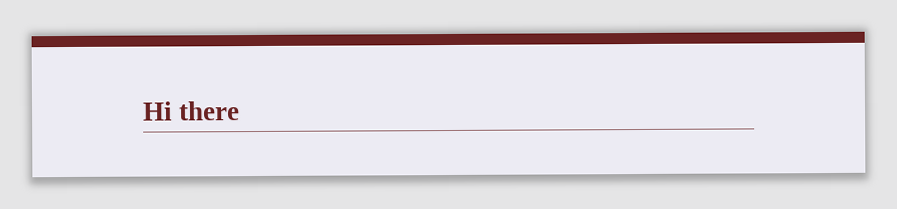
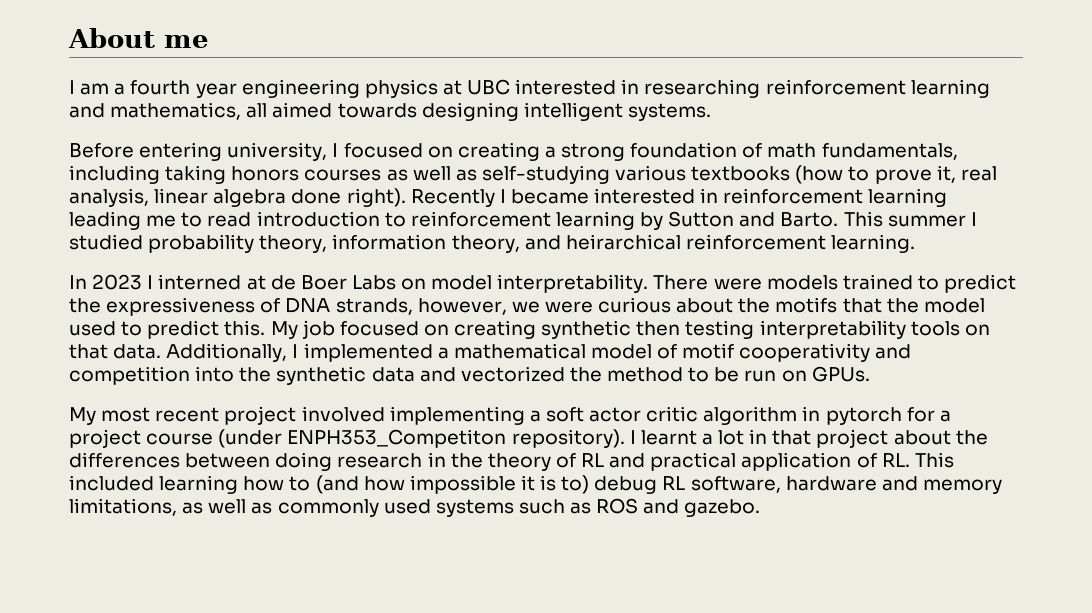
- Hi there
+ About me
+ I am a fourth year engineering physics at UBC interested in researching reinforcement learning and mathematics, all aimed towards designing intelligent systems.
+ Before entering university, I focused on creating a strong foundation of math fundamentals, including taking honors courses as well as self-studying various textbooks (how to prove it, real analysis, linear algebra done right). Recently I became interested in reinforcement learning leading me to read introduction to reinforcement learning by Sutton and Barto. This summer I studied probability theory, information theory, and heirarchical reinforcement learning.
+ In 2023 I interned at de Boer Labs on model interpretability. There were models trained to predict the expressiveness of DNA strands, however, we were curious about the motifs that the model used to predict this. My job focused on creating synthetic then testing interpretability tools on that data. Additionally, I implemented a mathematical model of motif cooperativity and competition into the synthetic data and vectorized the method to be run on GPUs.
+ My most recent project involved implementing a soft actor critic algorithm in pytorch for a project course (under ENPH353_Competiton repository). I learnt a lot in that project about the differences between doing research in the theory of RL and practical application of RL. This included learning how to (and how impossible it is to) debug RL software, hardware and memory limitations, as well as commonly used systems such as ROS and gazebo.

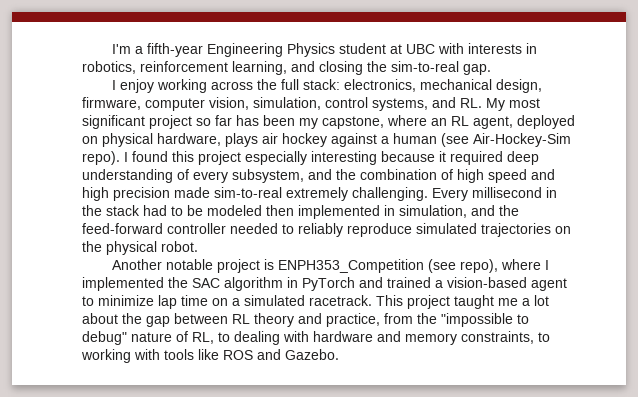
- About me
- I am a fourth year engineering physics at UBC interested in researching reinforcement learning and mathematics, all aimed towards designing intelligent systems.
- Before entering university, I focused on creating a strong foundation of math fundamentals, including taking honors courses as well as self-studying various textbooks (how to prove it, real analysis, linear algebra done right). Recently I became interested in reinforcement learning leading me to read introduction to reinforcement learning by Sutton and Barto. This summer I studied probability theory, information theory, and heirarchical reinforcement learning.
- In 2023 I interned at de Boer Labs on model interpretability. There were models trained to predict the expressiveness of DNA strands, however, we were curious about the motifs that the model used to predict this. My job focused on creating synthetic then testing interpretability tools on that data. Additionally, I implemented a mathematical model of motif cooperativity and competition into the synthetic data and vectorized the method to be run on GPUs.
- My most recent project involved implementing a soft actor critic algorithm in pytorch for a project course (under ENPH353_Competiton repository). I learnt a lot in that project about the differences between doing research in the theory of RL and practical application of RL. This included learning how to (and how impossible it is to) debug RL software, hardware and memory limitations, as well as commonly used systems such as ROS and gazebo.
+ I'm a fifth-year Engineering Physics student at UBC with interests in robotics, reinforcement learning, and closing the sim-to-real gap.
+ I enjoy working across the full stack: electronics, mechanical design, firmware, computer vision, simulation, control systems, and RL. My most significant project so far has been my capstone, where an RL agent, deployed on physical hardware, plays air hockey against a human (see Air-Hockey-Sim repo). I found this project especially interesting because it required deep understanding of every subsystem, and the combination of high speed and high precision made sim-to-real extremely challenging. Every millisecond in the stack had to be modeled then implemented in simulation, and the feed-forward controller needed to reliably reproduce simulated trajectories on the physical robot.
+ Another notable project is ENPH353_Competition (see repo), where I implemented the SAC algorithm in PyTorch and trained a vision-based agent to minimize lap time on a simulated racetrack. This project taught me a lot about the gap between RL theory and practice, from the "impossible to debug" nature of RL, to dealing with hardware and memory constraints, to working with tools like ROS and Gazebo.

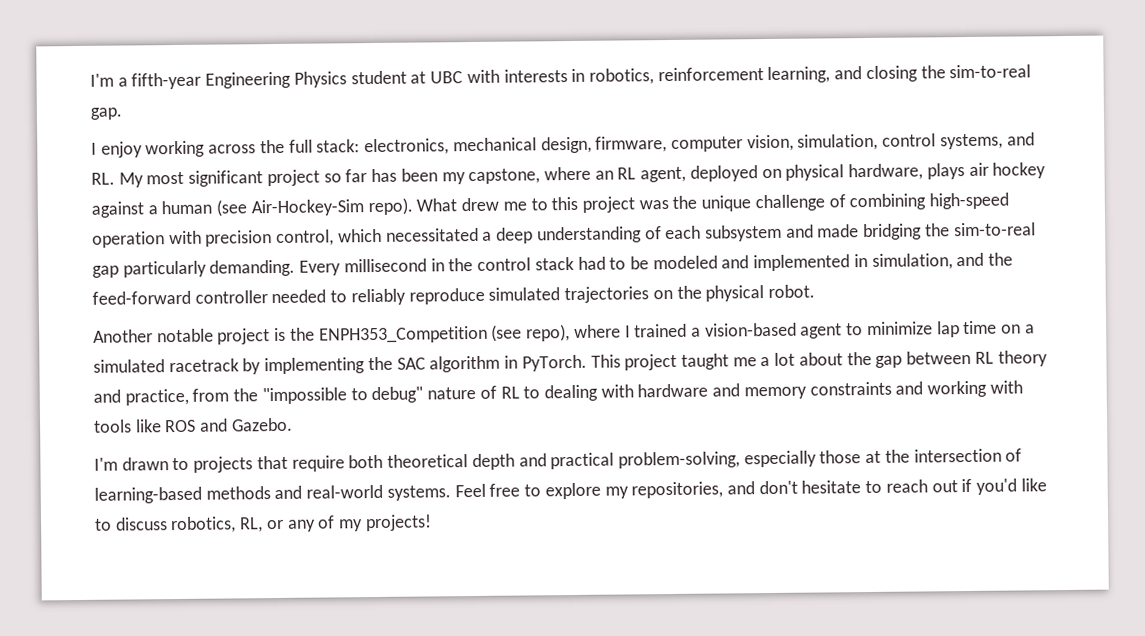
- I found this project especially interesting because it required deep understanding of every subsystem, and the combination of high speed and high precision made sim-to-real extremely challenging.
+ What drew me to this project was the unique challenge of combining high-speed operation with precision control, which necessitated a deep understanding of each subsystem and made bridging the sim-to-real gap particularly demanding.
- Every millisecond in the stack had to be modeled then implemented in simulation, and the feed-forward controller needed to reliably reproduce simulated trajectories on the physical robot.
+ Every millisecond in the control stack had to be modeled and implemented in simulation, and the feed-forward controller needed to reliably reproduce simulated trajectories on the physical robot.
- Another notable project is ENPH353_Competition (see repo), where I implemented the SAC algorithm in PyTorch and trained a vision-based agent to minimize lap time on a simulated racetrack.
+ Another notable project is the ENPH353_Competition (see repo), where I trained a vision-based agent to minimize lap time on a simulated racetrack by implementing the SAC algorithm in PyTorch.
- This project taught me a lot about the gap between RL theory and practice, from the "impossible to debug" nature of RL, to dealing with hardware and memory constraints, to working with tools like ROS and Gazebo.
+ This project taught me a lot about the gap between RL theory and practice, from the "impossible to debug" nature of RL to dealing with hardware and memory constraints and working with tools like ROS and Gazebo.
+ I'm drawn to projects that require both theoretical depth and practical problem-solving, especially those at the intersection of learning-based methods and real-world systems. Feel free to explore my repositories, and don't hesitate to reach out if you'd like to discuss robotics, RL, or any of my projects!

